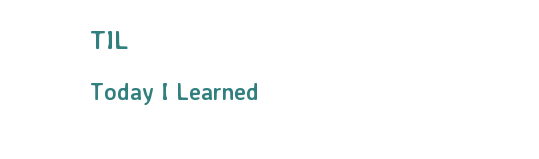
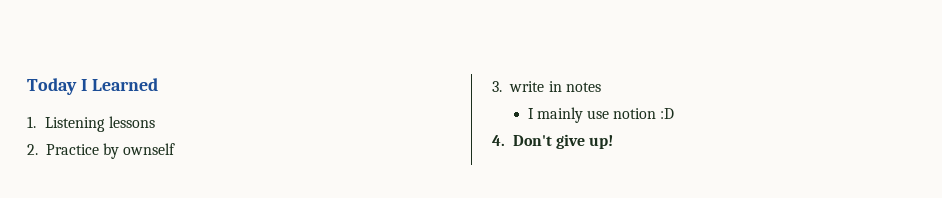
- TIL
+ 1. Listening lessons
+ 2. Practice by ownself
+ 3. write in notes
+ I mainly use notion :D
+ 4. Don't give up!

